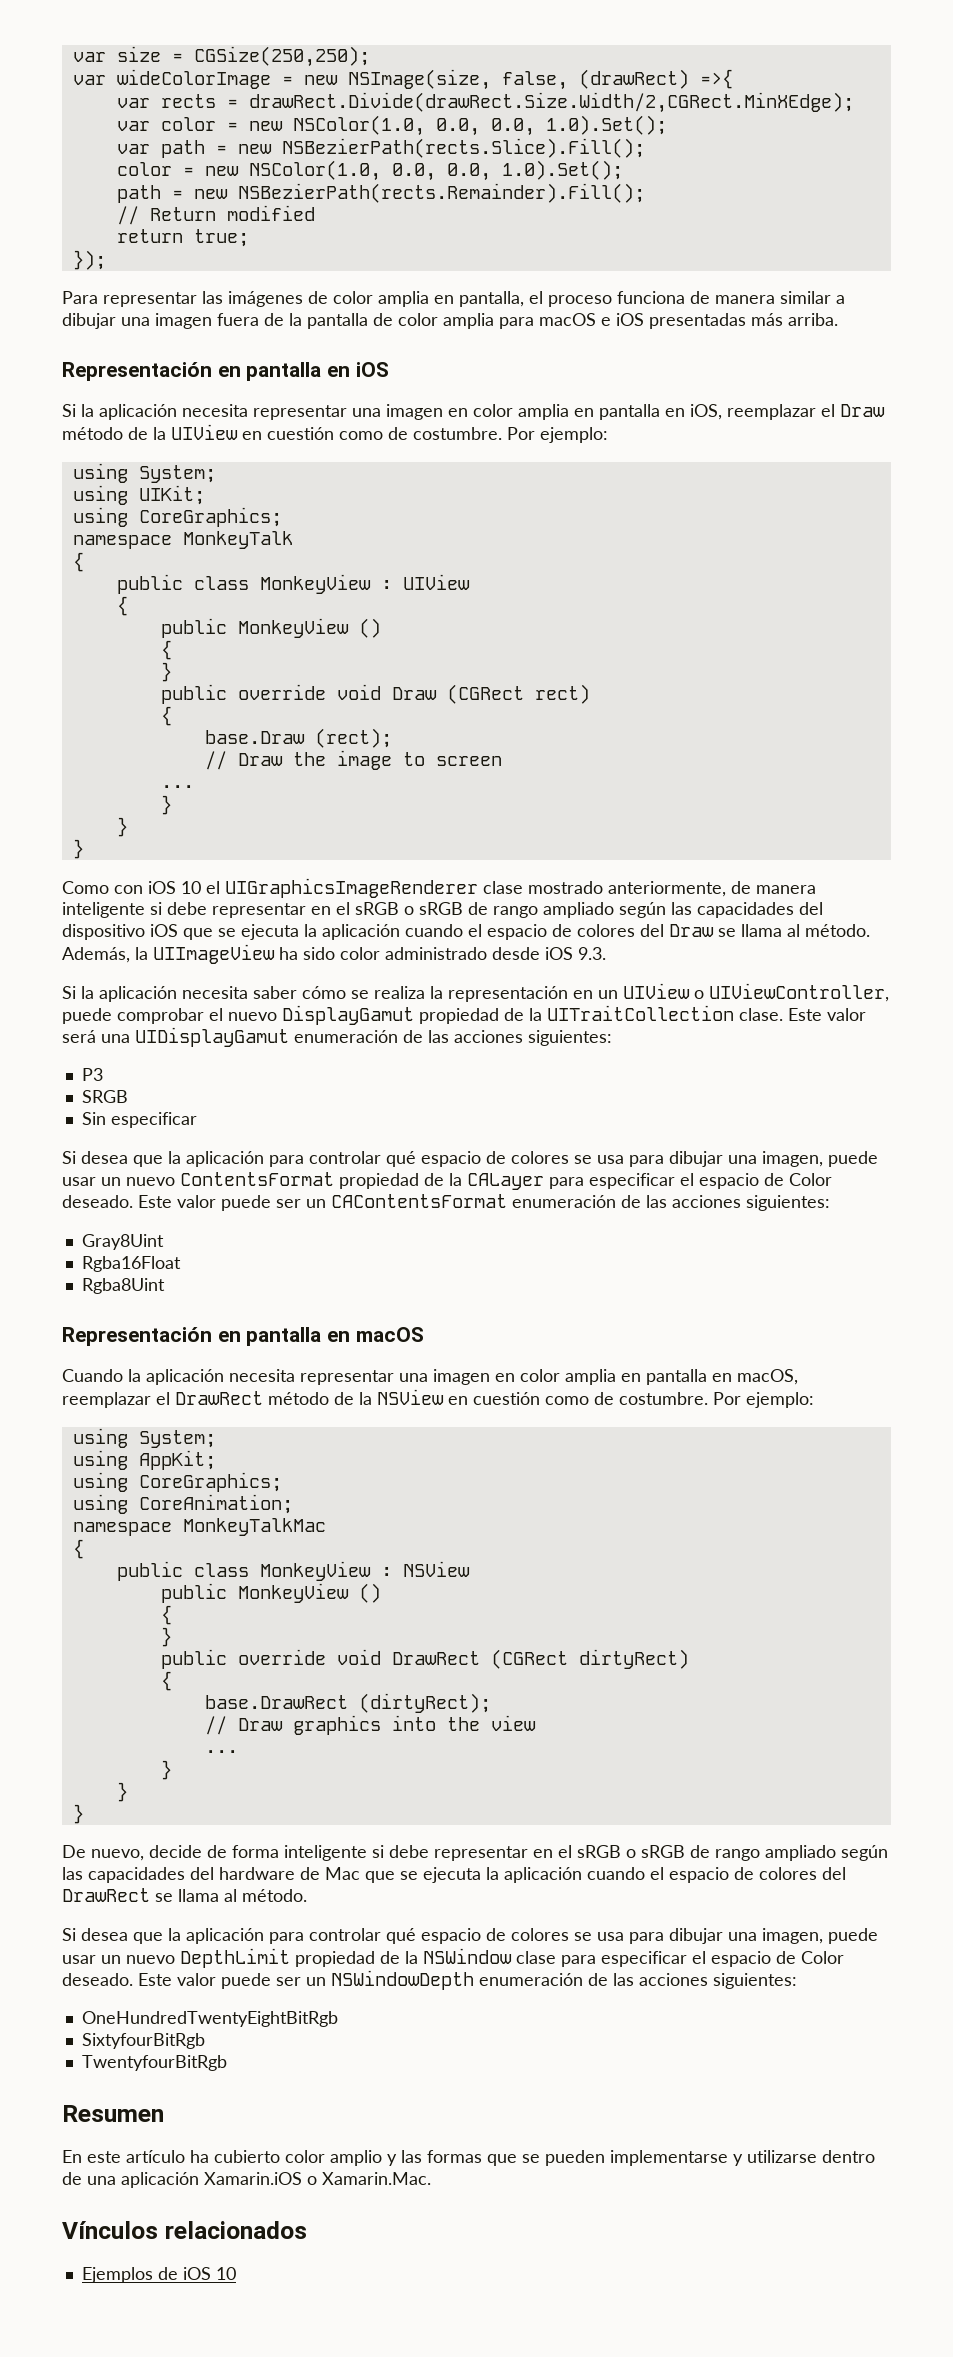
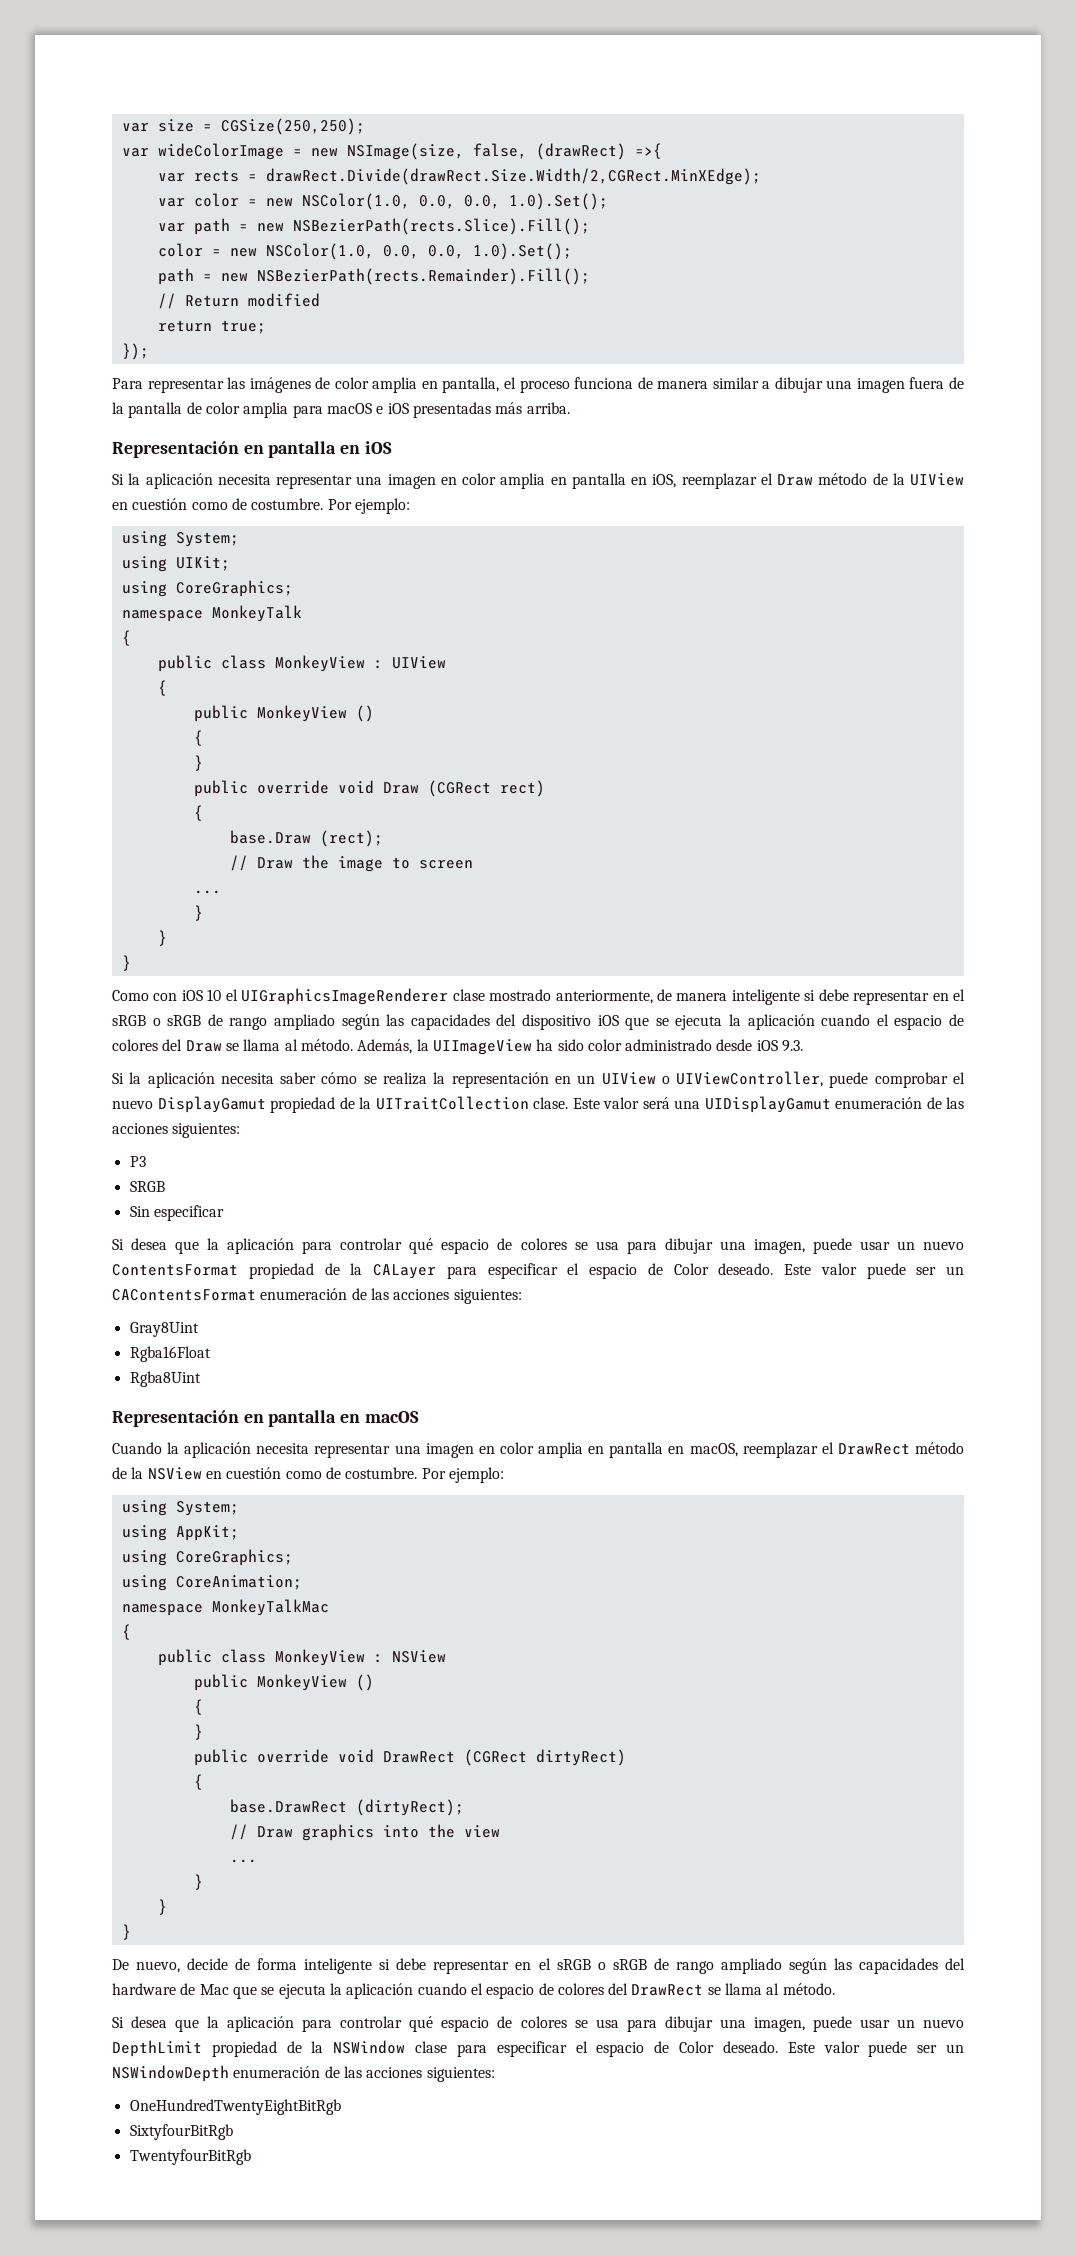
- Resumen
- En este artículo ha cubierto color amplio y las formas que se pueden implementarse y utilizarse dentro de una aplicación Xamarin.iOS o Xamarin.Mac.
- Vínculos relacionados
- Ejemplos de iOS 10

